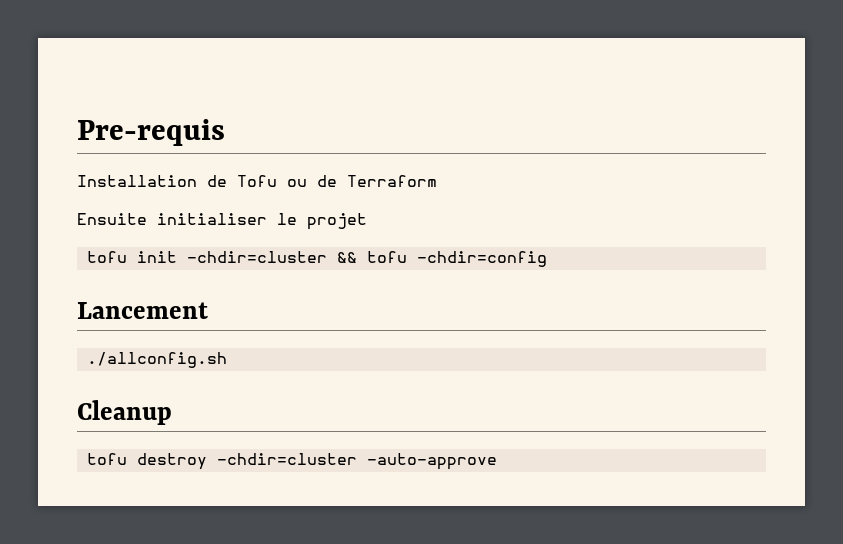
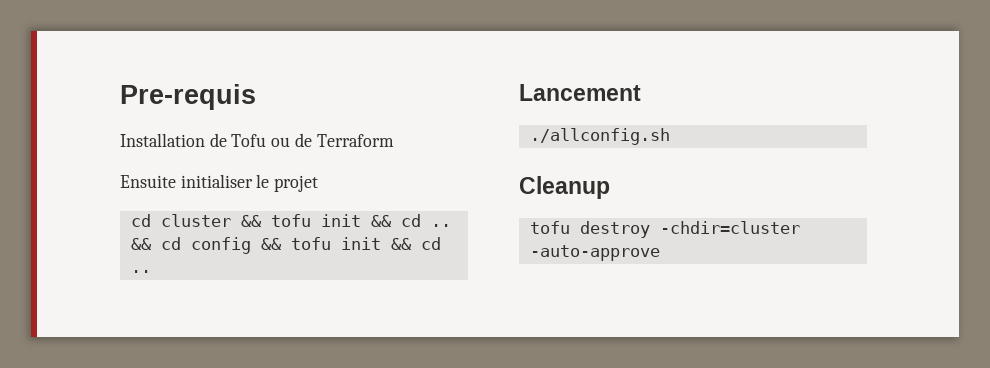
- tofu init -chdir=cluster && tofu -chdir=config
+ cd cluster && tofu init && cd .. && cd config && tofu init && cd ..

